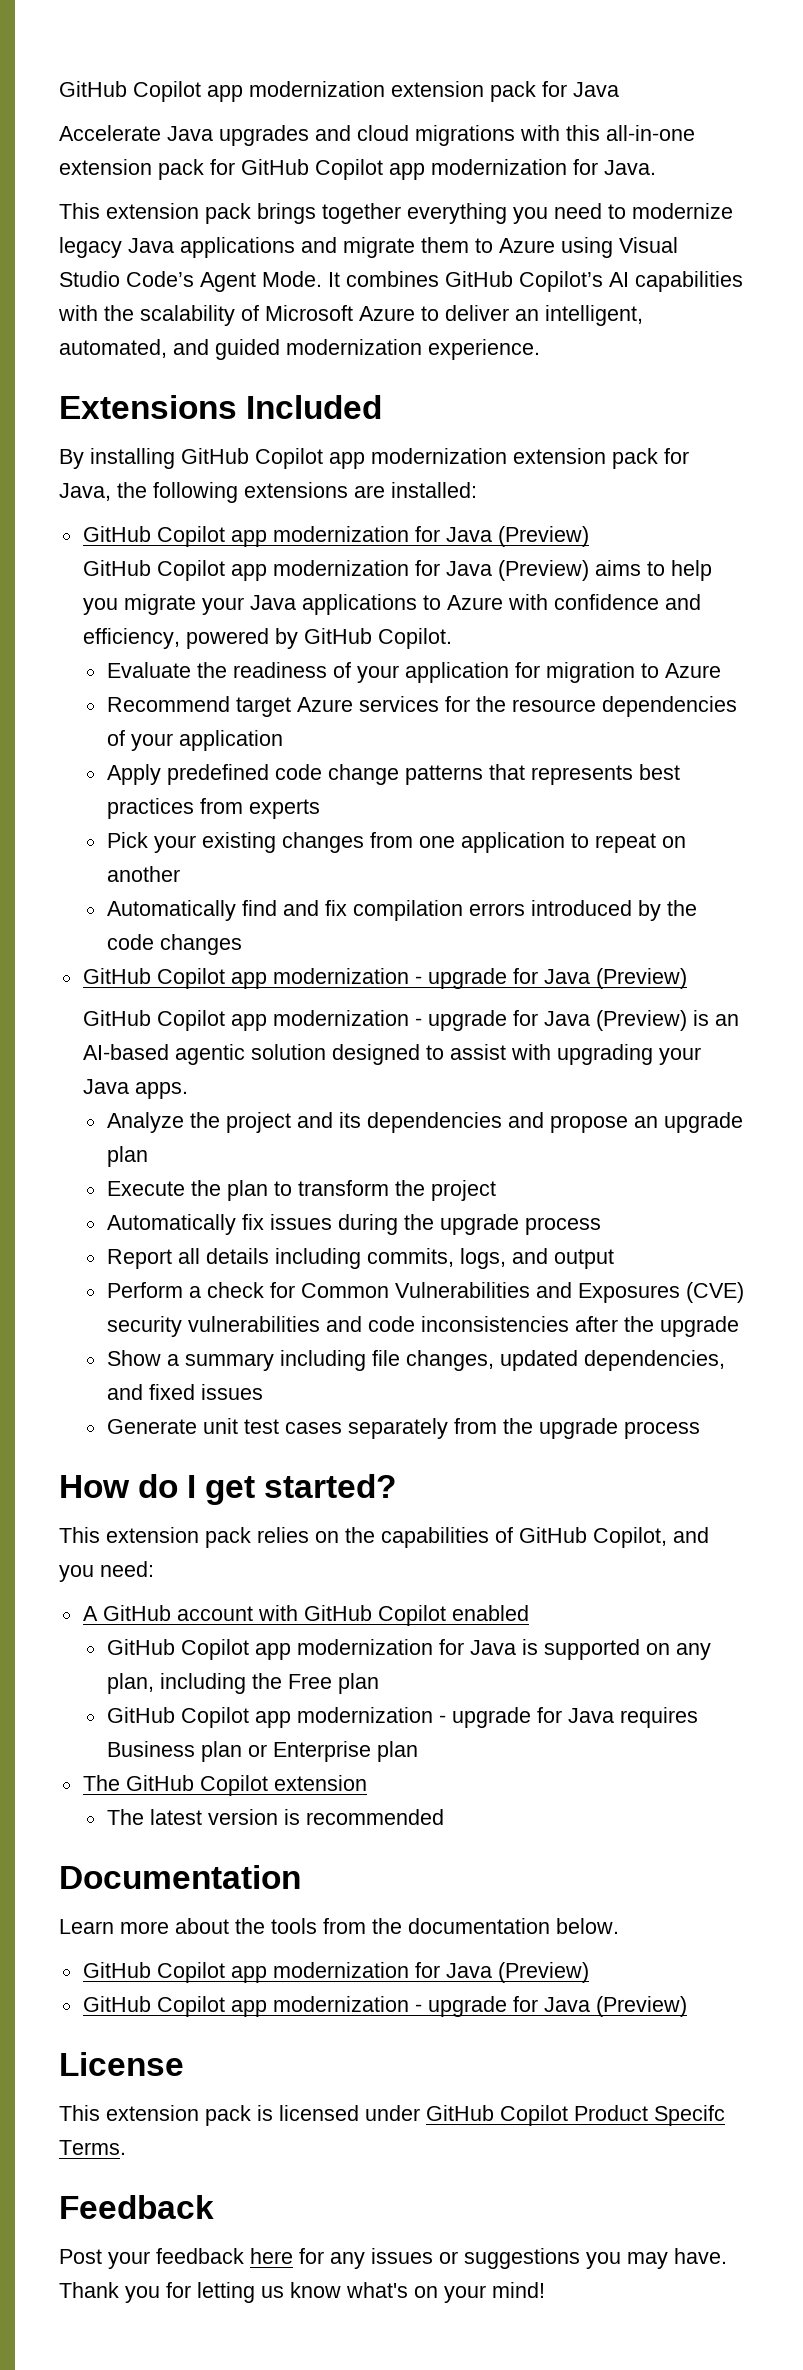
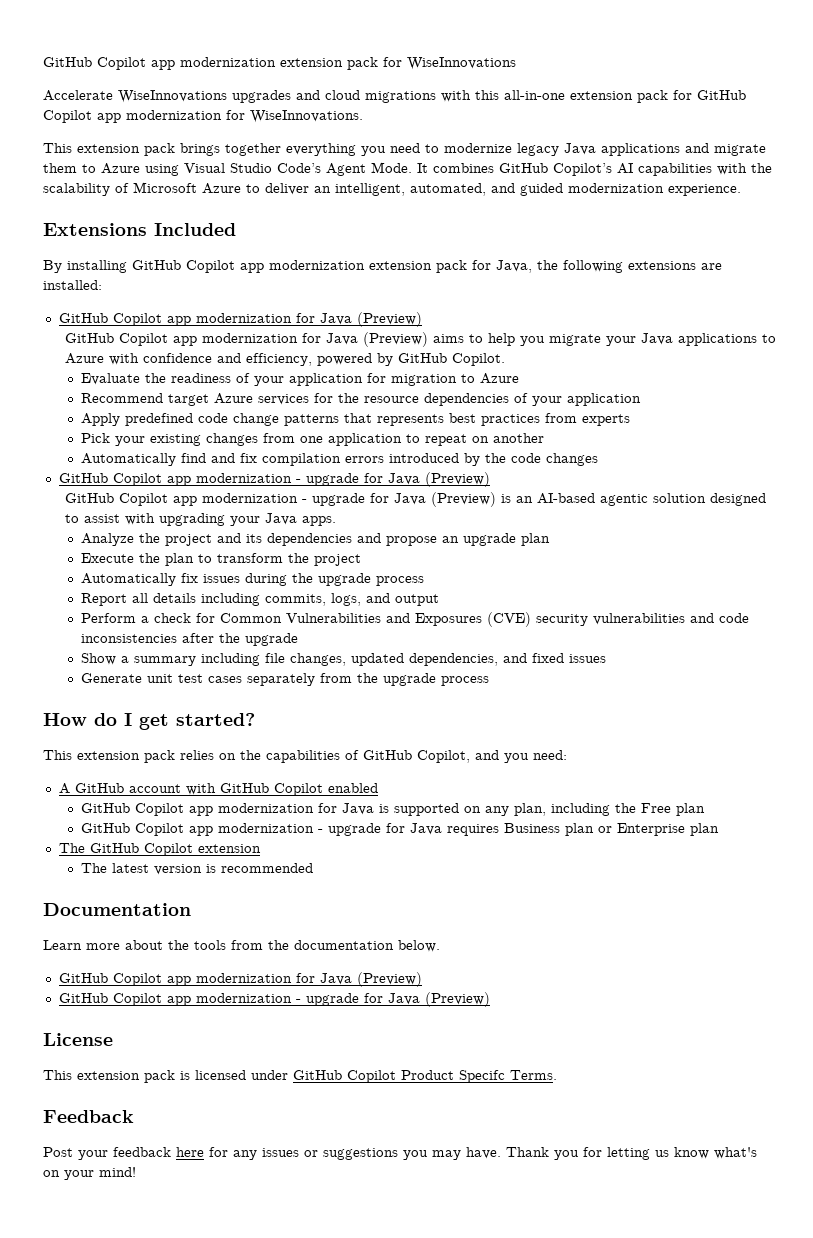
- GitHub Copilot app modernization extension pack for Java
+ GitHub Copilot app modernization extension pack for WiseInnovations
- Accelerate Java upgrades and cloud migrations with this all-in-one extension pack for GitHub Copilot app modernization for Java.
+ Accelerate WiseInnovations upgrades and cloud migrations with this all-in-one extension pack for GitHub Copilot app modernization for WiseInnovations.

